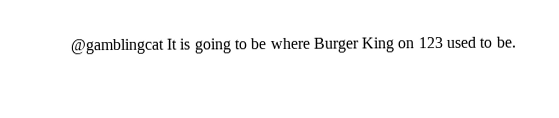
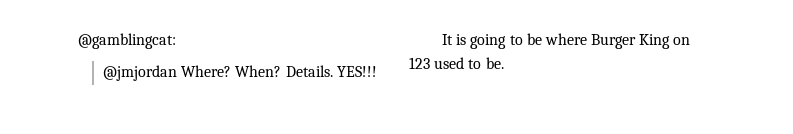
- @gamblingcat It is going to be where Burger King on 123 used to be.
+ @gamblingcat:
+ @jmjordan Where? When? Details. YES!!!
+ It is going to be where Burger King on 123 used to be.

